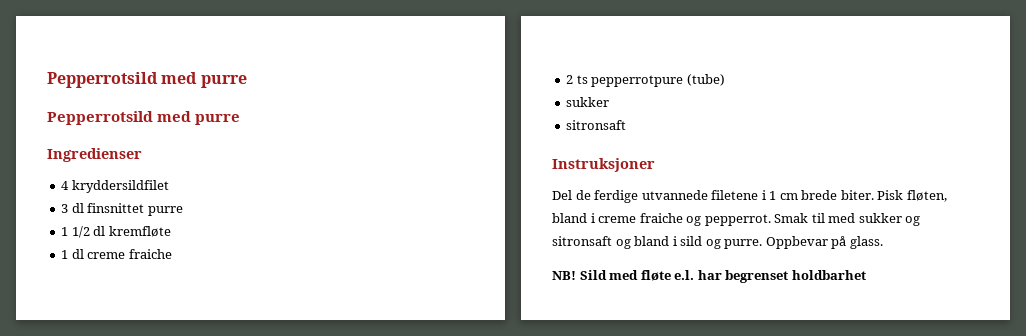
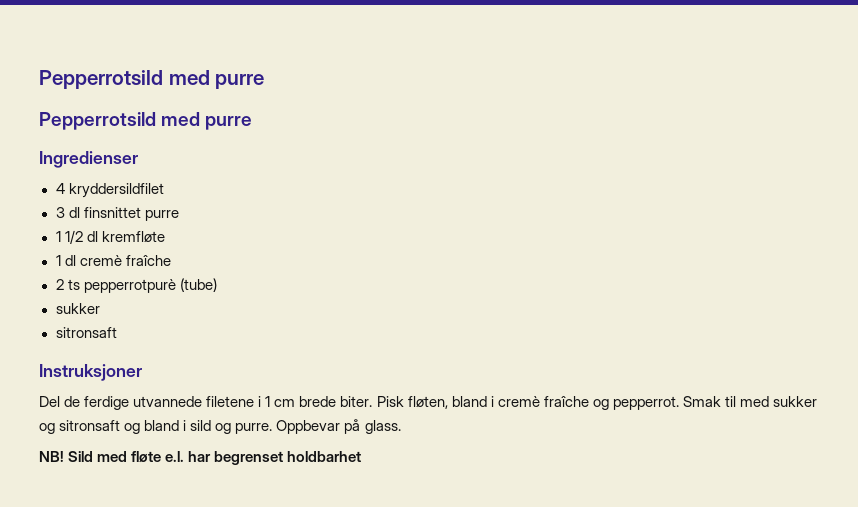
- 1 dl creme fraiche
+ 1 dl cremè fraîche
- 2 ts pepperrotpure (tube)
+ 2 ts pepperrotpurè (tube)
- Pisk fløten, bland i creme fraiche og pepperrot.
+ Pisk fløten, bland i cremè fraîche og pepperrot.

